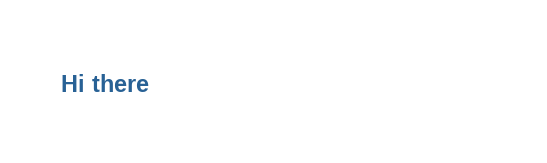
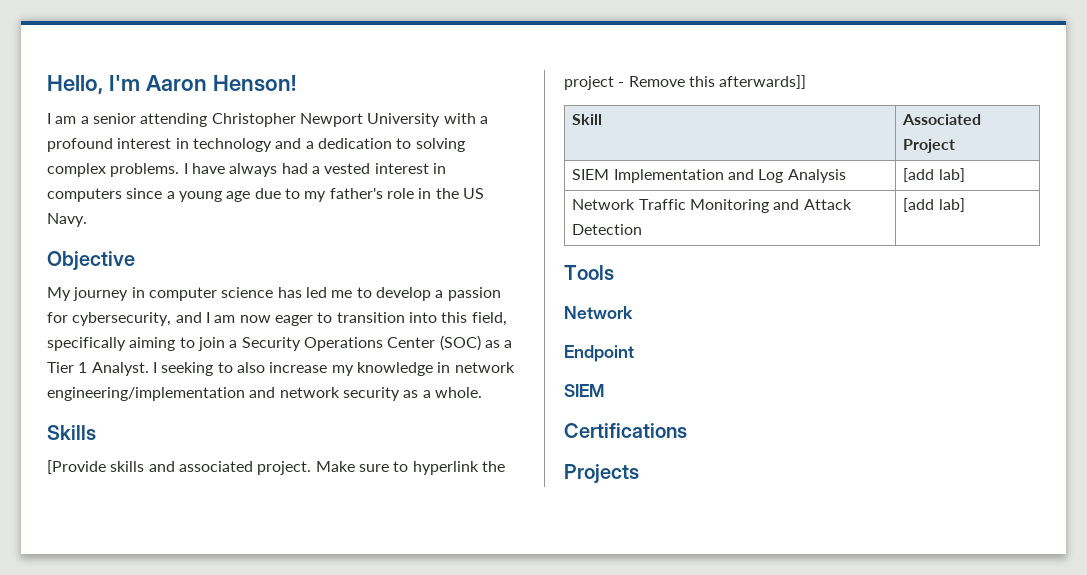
- Hi there
+ Hello, I'm Aaron Henson!
+ I am a senior attending Christopher Newport University with a profound interest in technology and a dedication to solving complex problems. I have always had a vested interest in computers since a young age due to my father's role in the US Navy.
+ Objective
+ My journey in computer science has led me to develop a passion for cybersecurity, and I am now eager to transition into this field, specifically aiming to join a Security Operations Center (SOC) as a Tier 1 Analyst. I seeking to also increase my knowledge in network engineering/implementation and network security as a whole.
+ Skills
+ [Provide skills and associated project. Make sure to hyperlink the project - Remove this afterwards]]
+ Skill | Associated Project
+ SIEM Implementation and Log Analysis | [add lab]
+ Network Traffic Monitoring and Attack Detection | [add lab]
+ Tools
+ Network
+ Endpoint
+ SIEM
+ Certifications
+ Projects

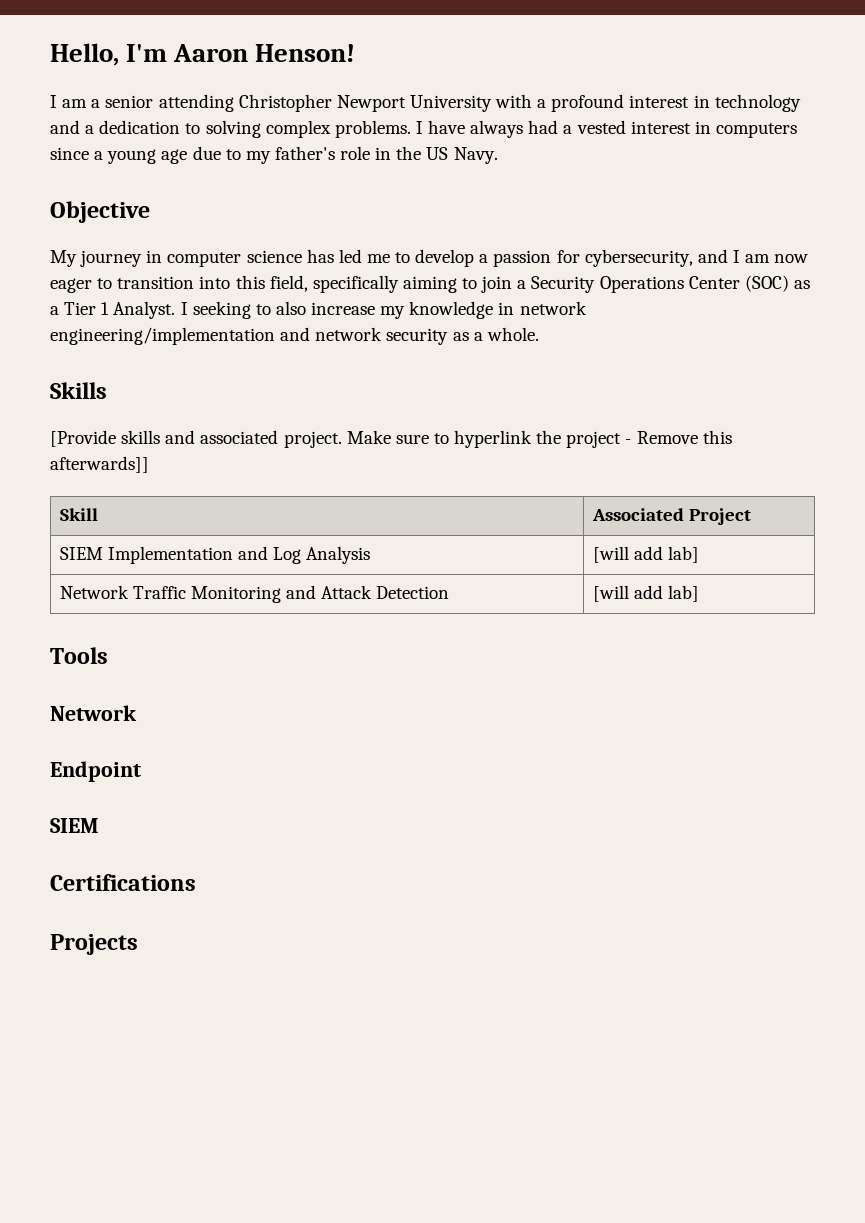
- SIEM Implementation and Log Analysis | [add lab]
+ SIEM Implementation and Log Analysis | [will add lab]
- Network Traffic Monitoring and Attack Detection | [add lab]
+ Network Traffic Monitoring and Attack Detection | [will add lab]

